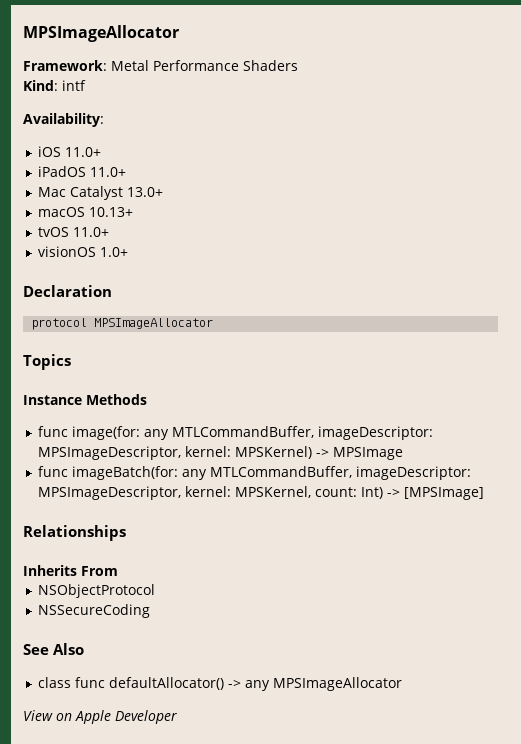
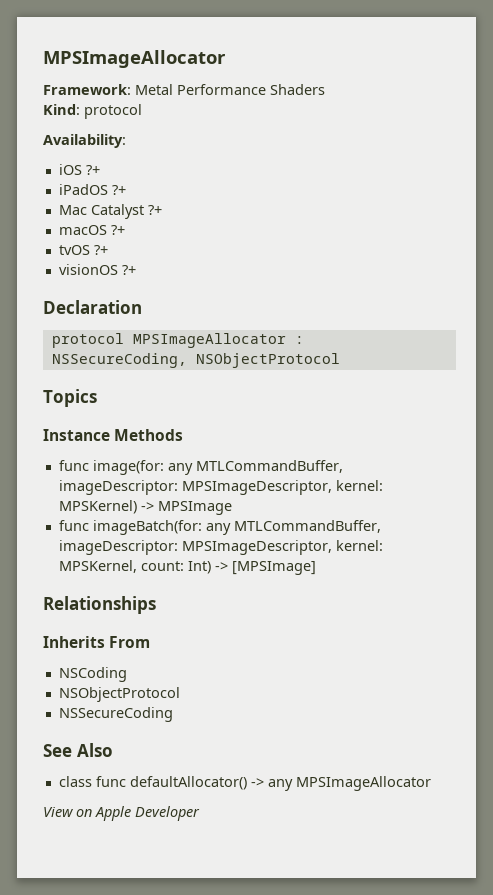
- Kind: intf
+ Kind: protocol
- iOS 11.0+
+ iOS ?+
- iPadOS 11.0+
+ iPadOS ?+
- Mac Catalyst 13.0+
+ Mac Catalyst ?+
- macOS 10.13+
+ macOS ?+
- tvOS 11.0+
+ tvOS ?+
- visionOS 1.0+
+ visionOS ?+
- protocol MPSImageAllocator
+ protocol MPSImageAllocator : NSSecureCoding, NSObjectProtocol
+ NSCoding

